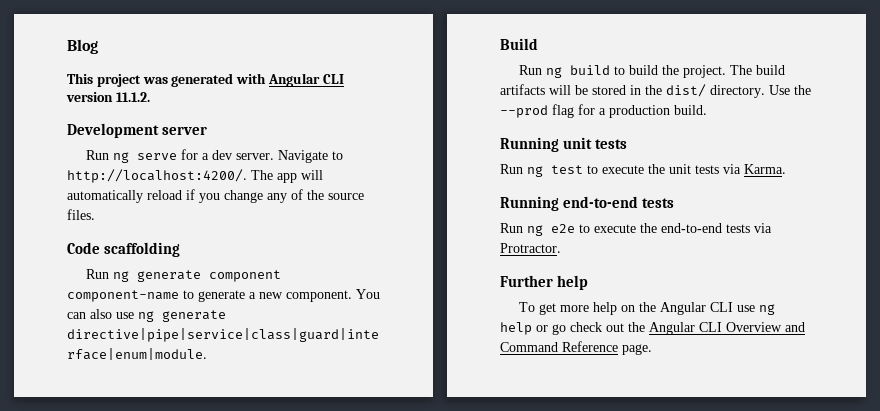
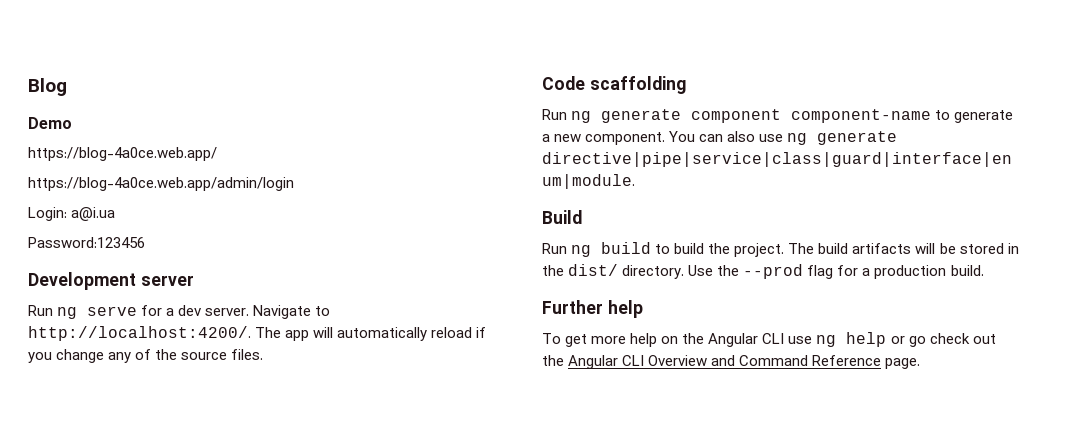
- This project was generated with Angular CLI version 11.1.2.
+ Demo
+ https://blog-4a0ce.web.app/
+ https://blog-4a0ce.web.app/admin/login
+ Login: a@i.ua
+ Password:123456
- Running unit tests
- Run ng test to execute the unit tests via Karma.
- Running end-to-end tests
- Run ng e2e to execute the end-to-end tests via Protractor.

